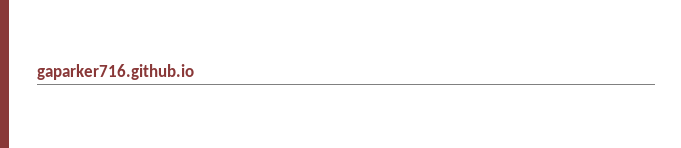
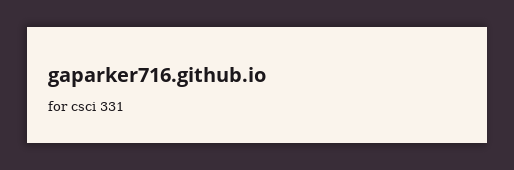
+ for csci 331

